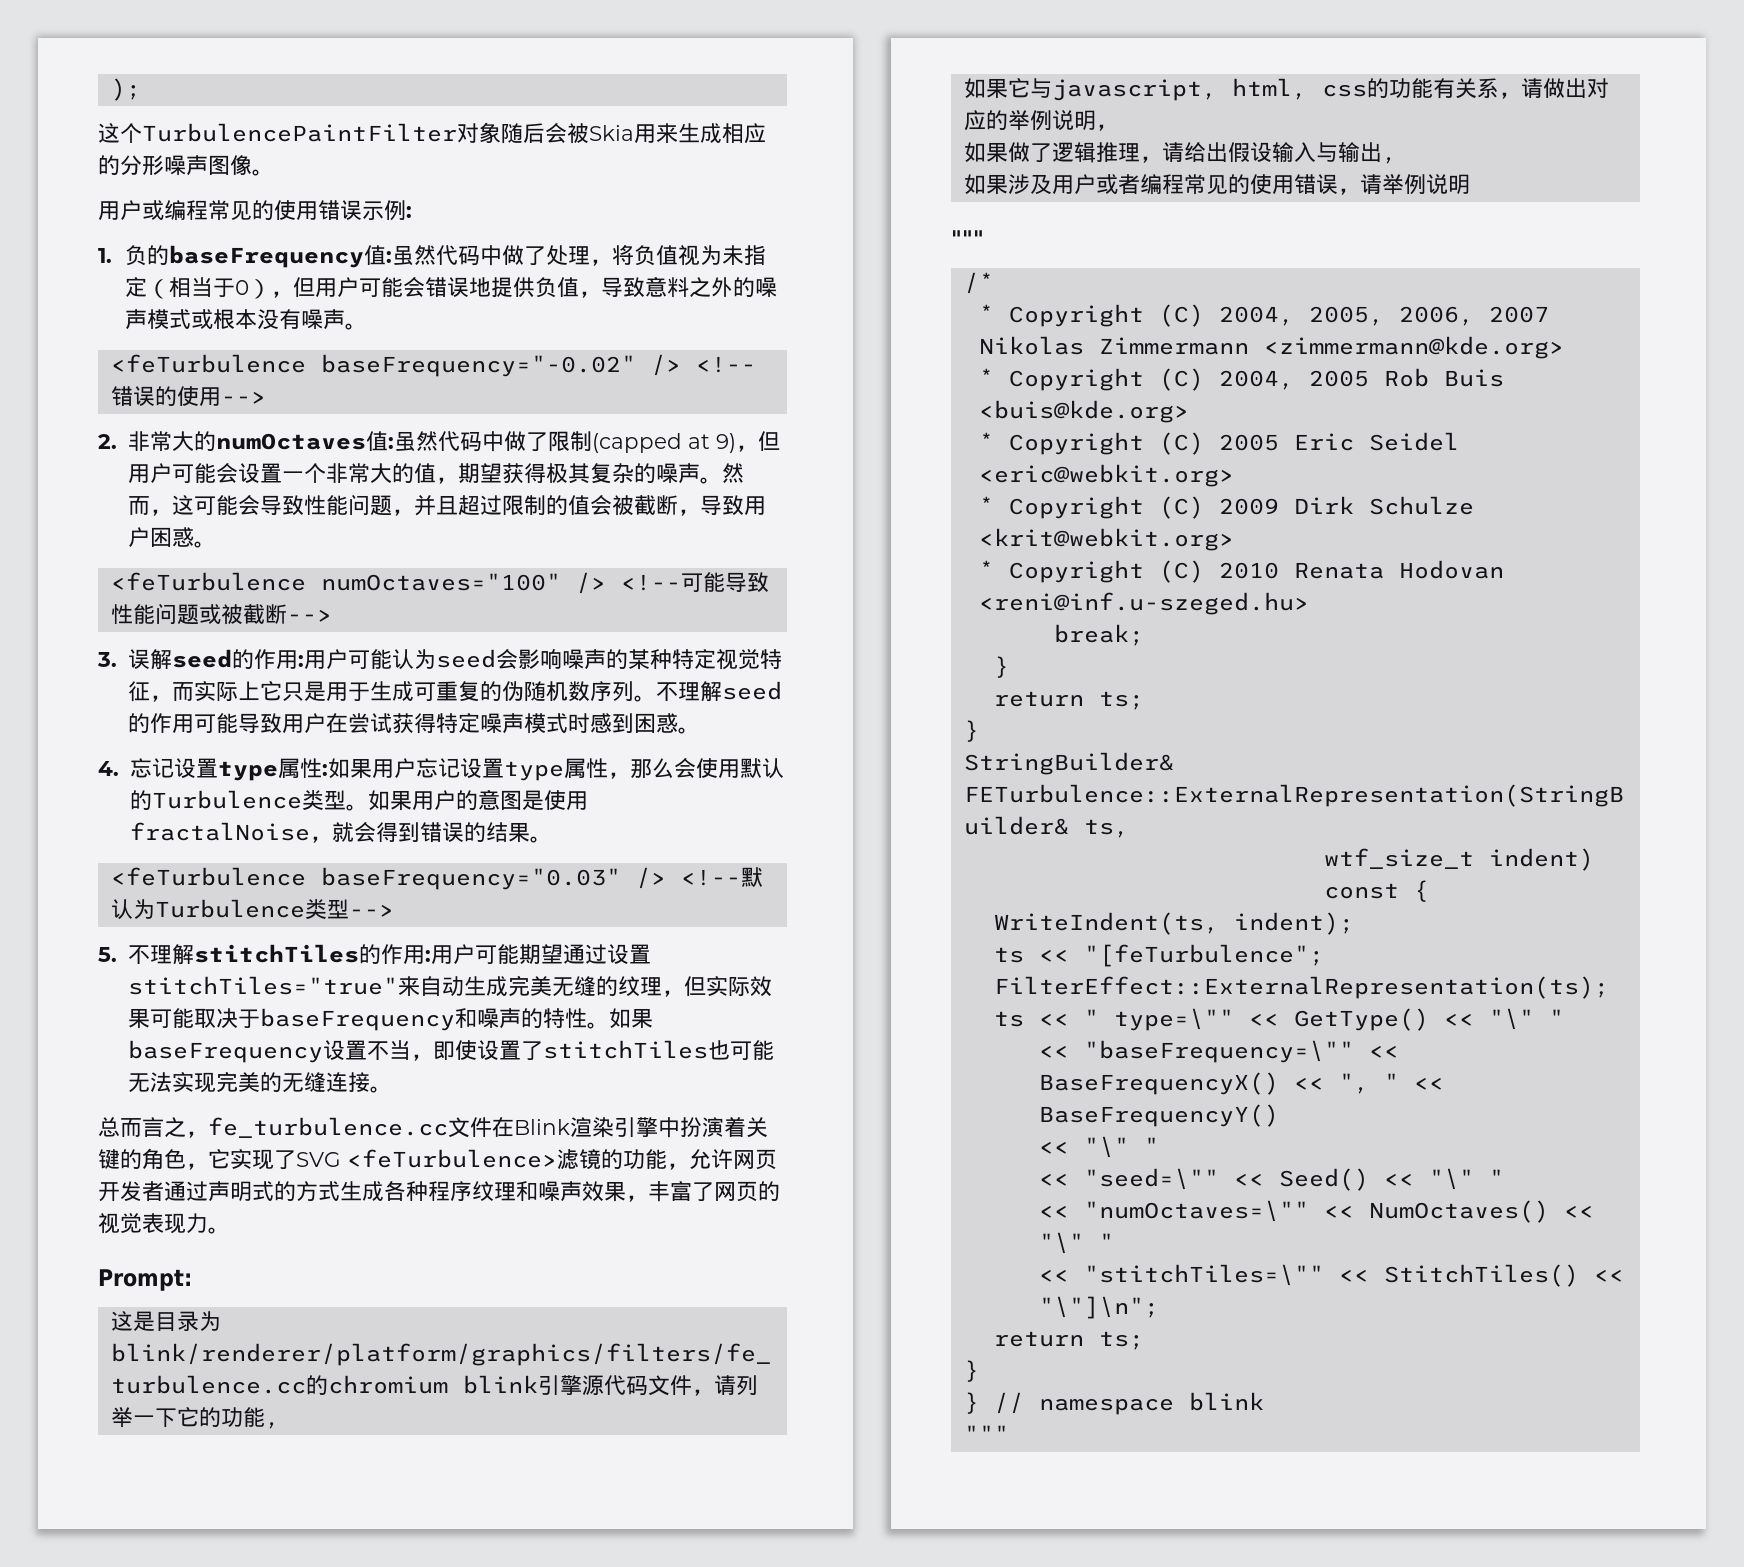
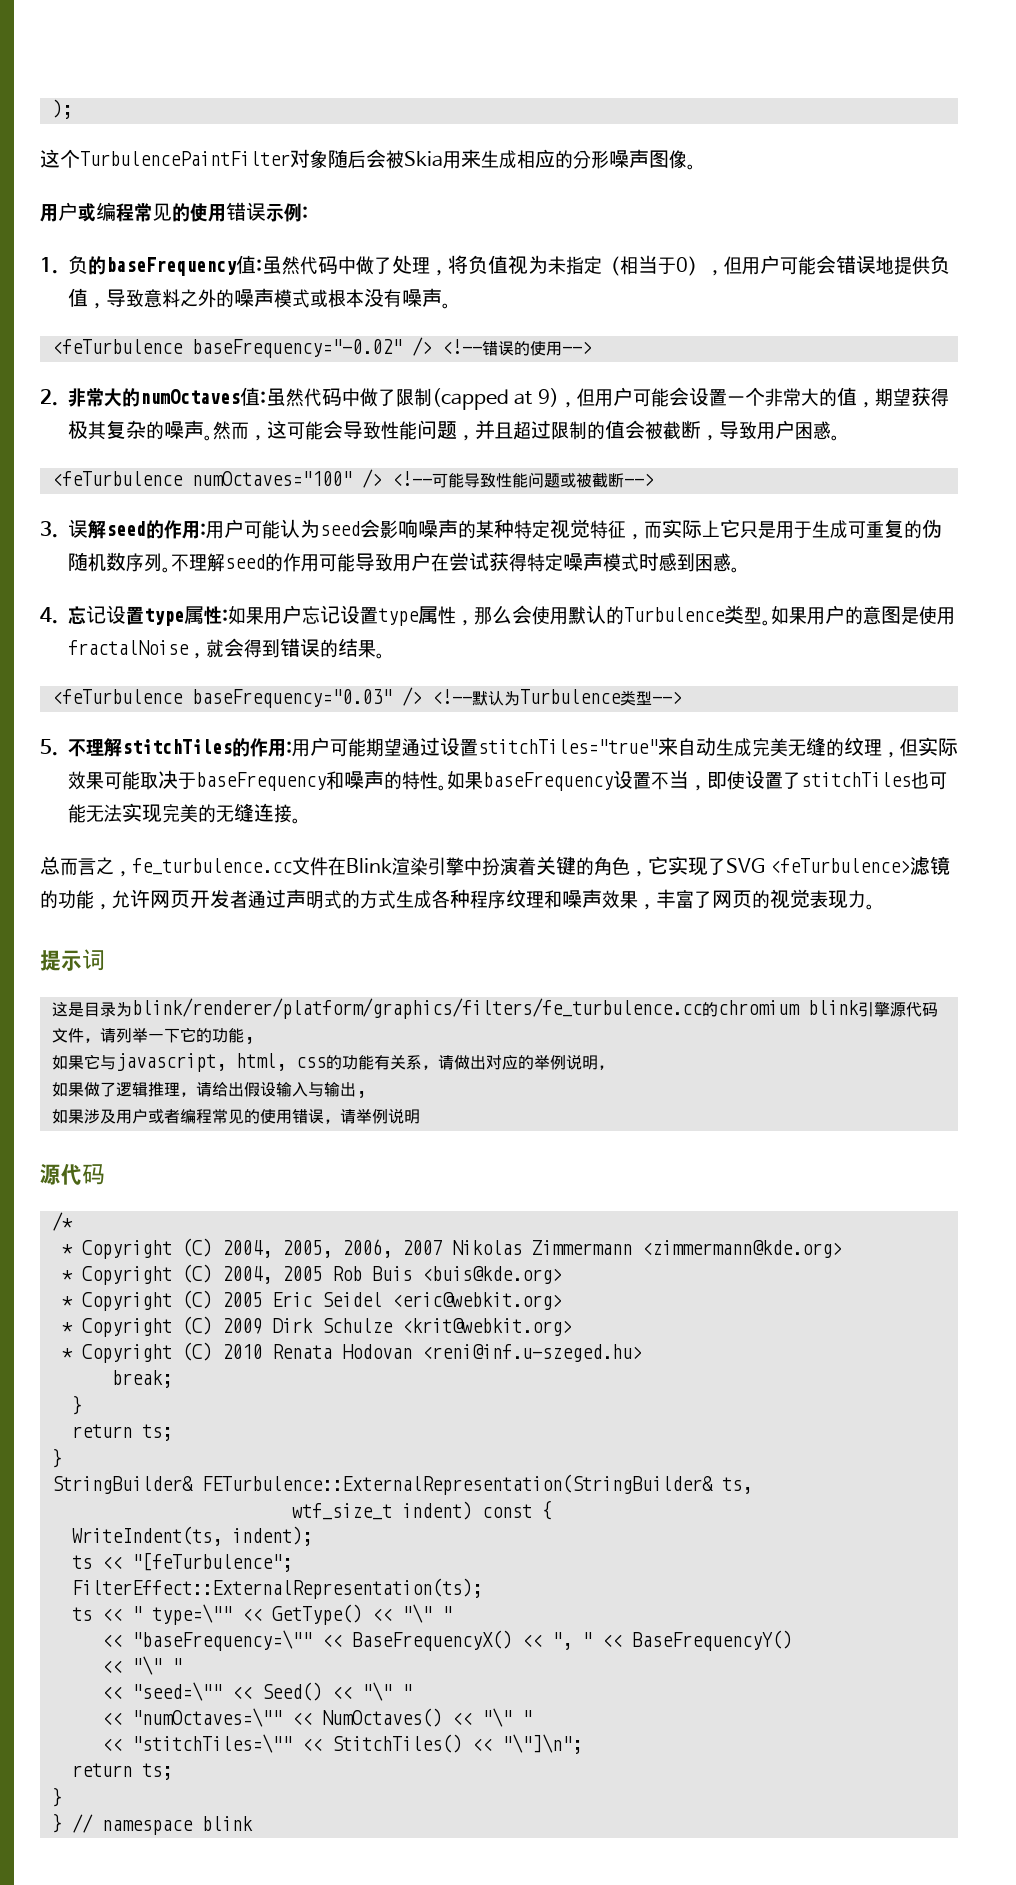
- Prompt:
+ 提示词
  如果涉及用户或者编程常见的使用错误，请举例说明
- """
+ 源代码
  } // namespace blink
- """

